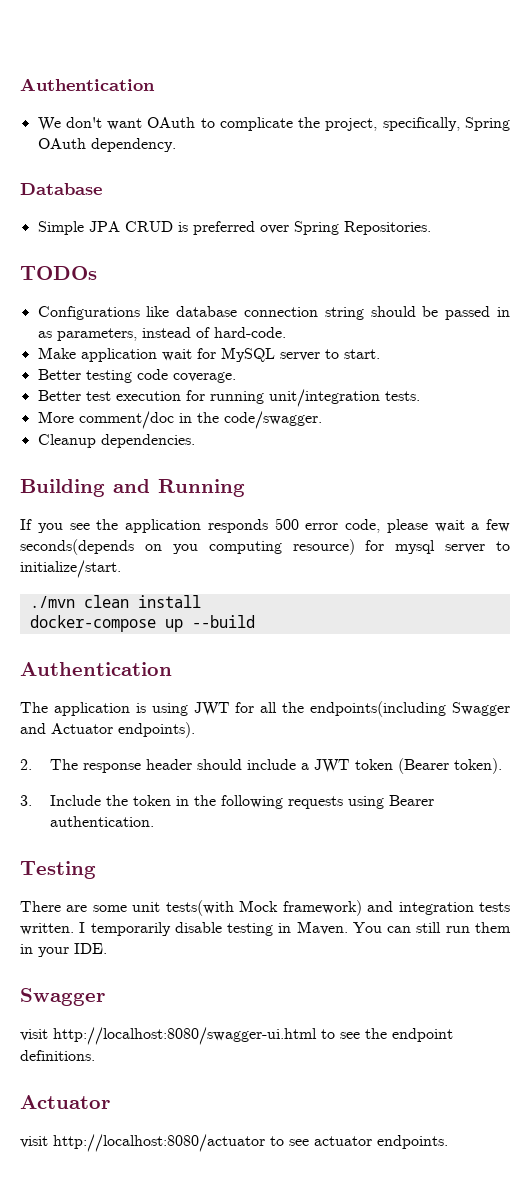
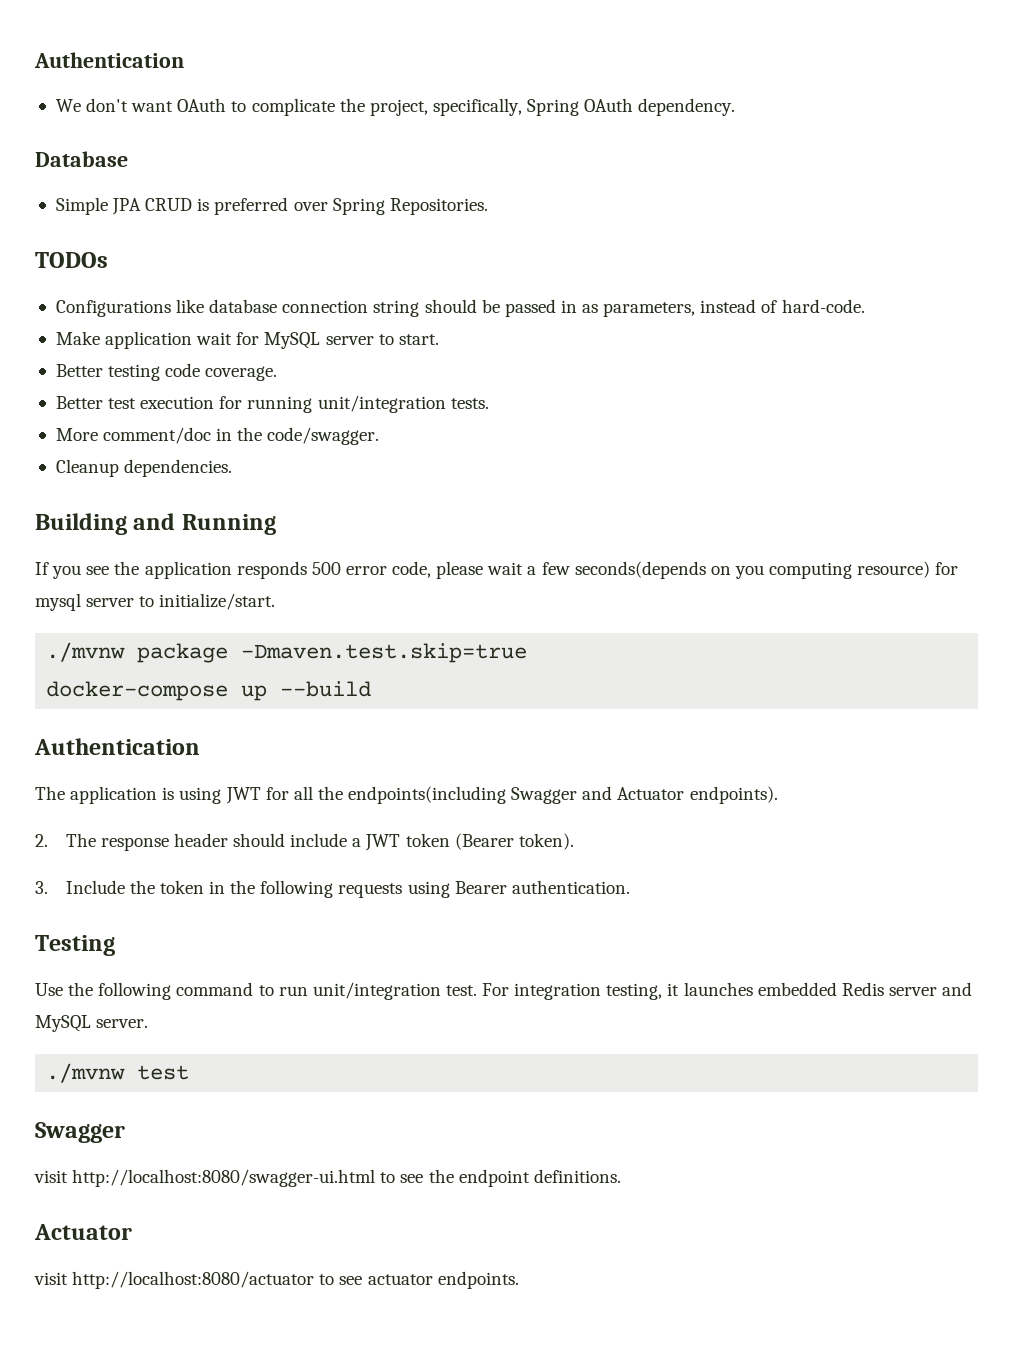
- ./mvn clean install
+ ./mvnw package -Dmaven.test.skip=true
- There are some unit tests(with Mock framework) and integration tests written. I temporarily disable testing in Maven. You can still run them in your IDE.
+ Use the following command to run unit/integration test. For integration testing, it launches embedded Redis server and MySQL server.
+ ./mvnw test

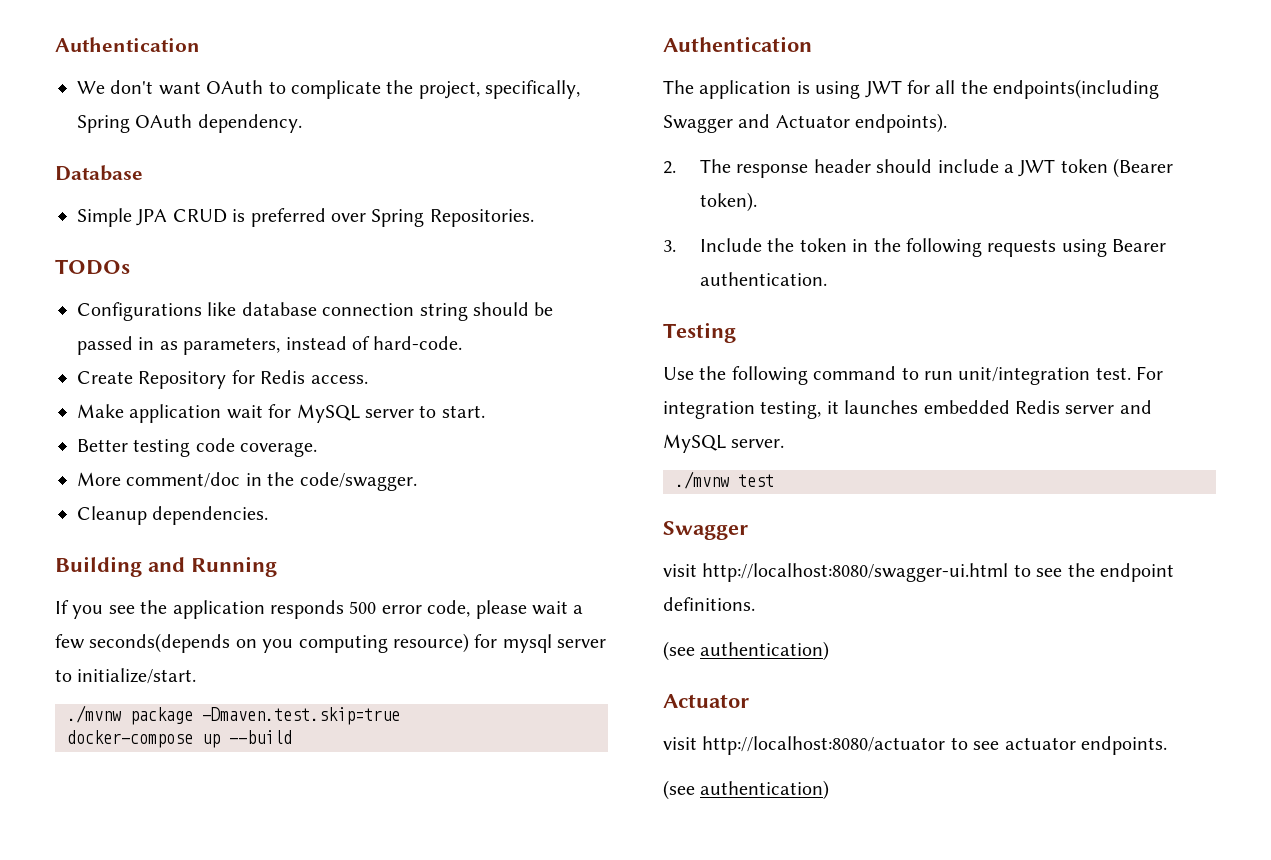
+ Create Repository for Redis access.
- Better test execution for running unit/integration tests.
  visit http://localhost:8080/swagger-ui.html to see the endpoint definitions.
+ (see authentication)
  visit http://localhost:8080/actuator to see actuator endpoints.
+ (see authentication)

